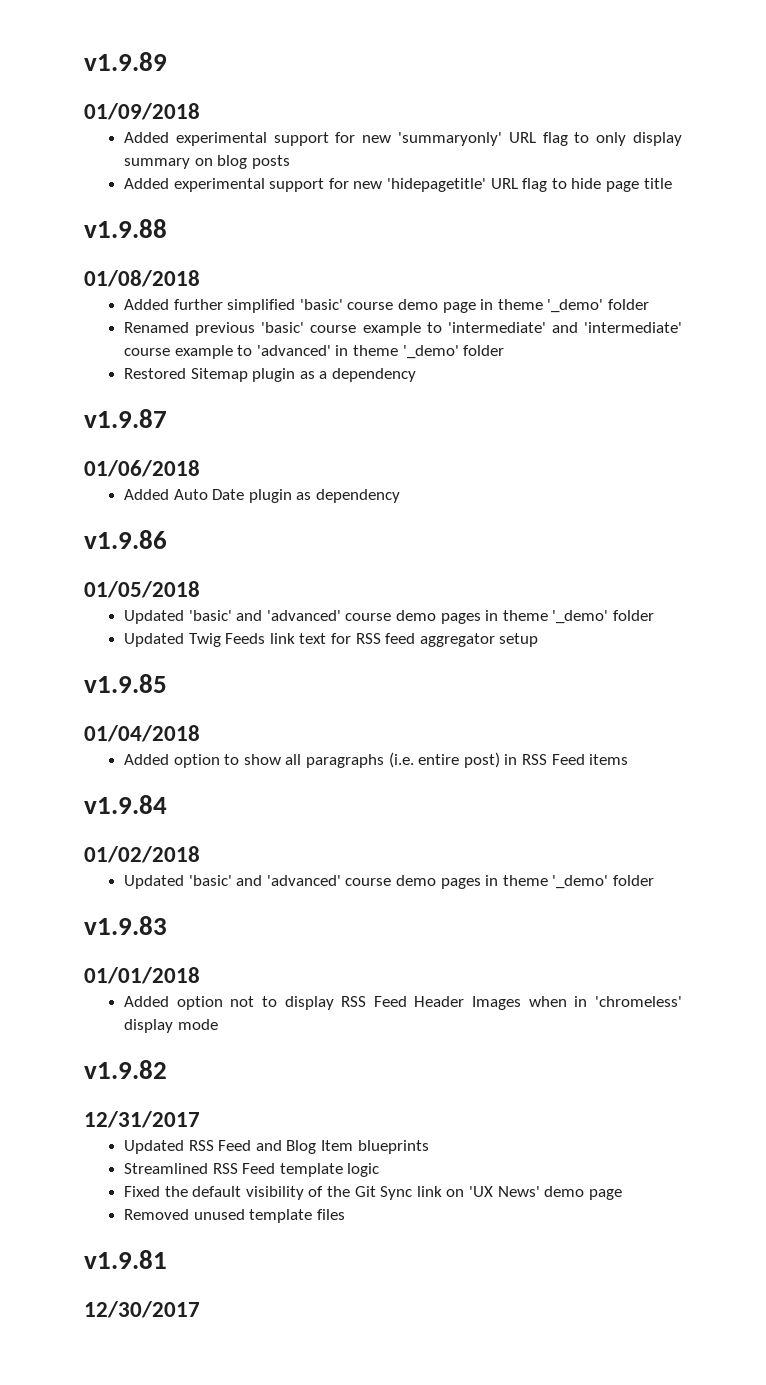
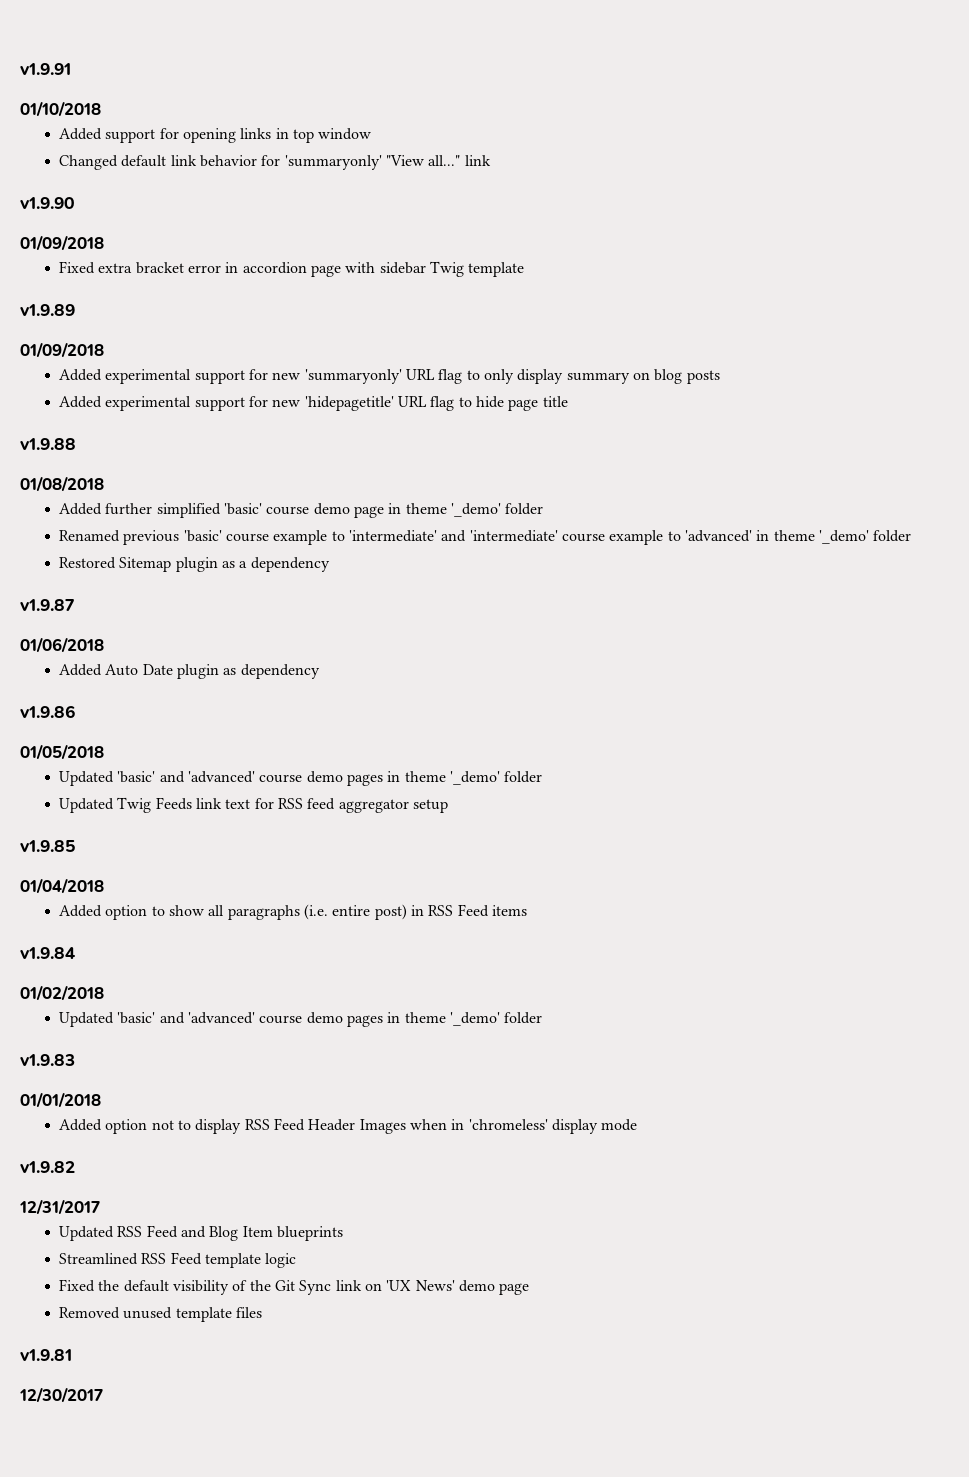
+ v1.9.91
+ 01/10/2018
+ Added support for opening links in top window
+ Changed default link behavior for 'summaryonly' "View all..." link
+ v1.9.90
+ 01/09/2018
+ Fixed extra bracket error in accordion page with sidebar Twig template

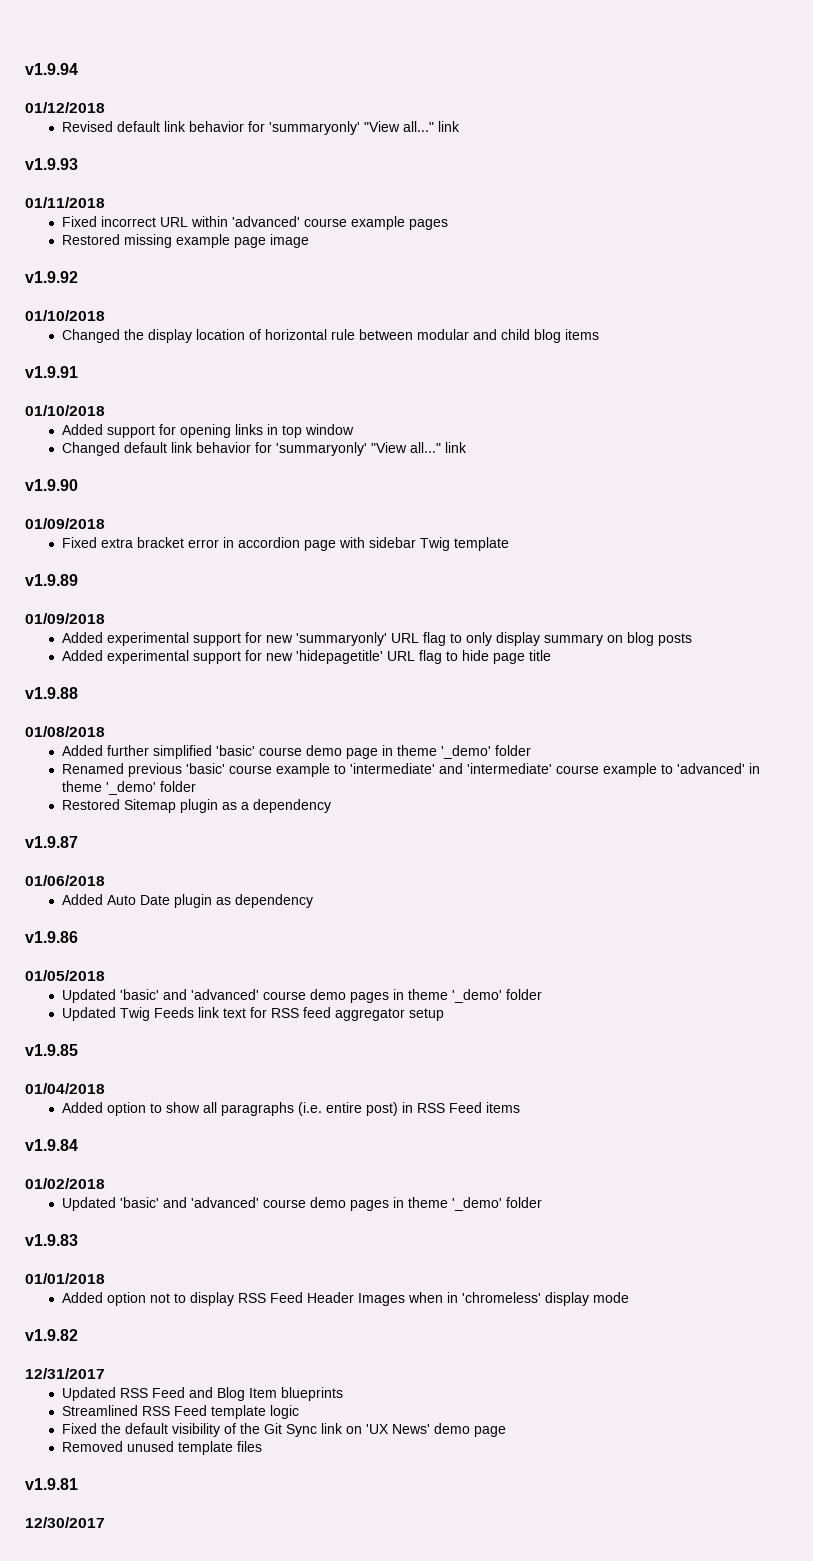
+ v1.9.94
+ 01/12/2018
+ Revised default link behavior for 'summaryonly' "View all..." link
+ v1.9.93
+ 01/11/2018
+ Fixed incorrect URL within 'advanced' course example pages
+ Restored missing example page image
+ v1.9.92
+ 01/10/2018
+ Changed the display location of horizontal rule between modular and child blog items

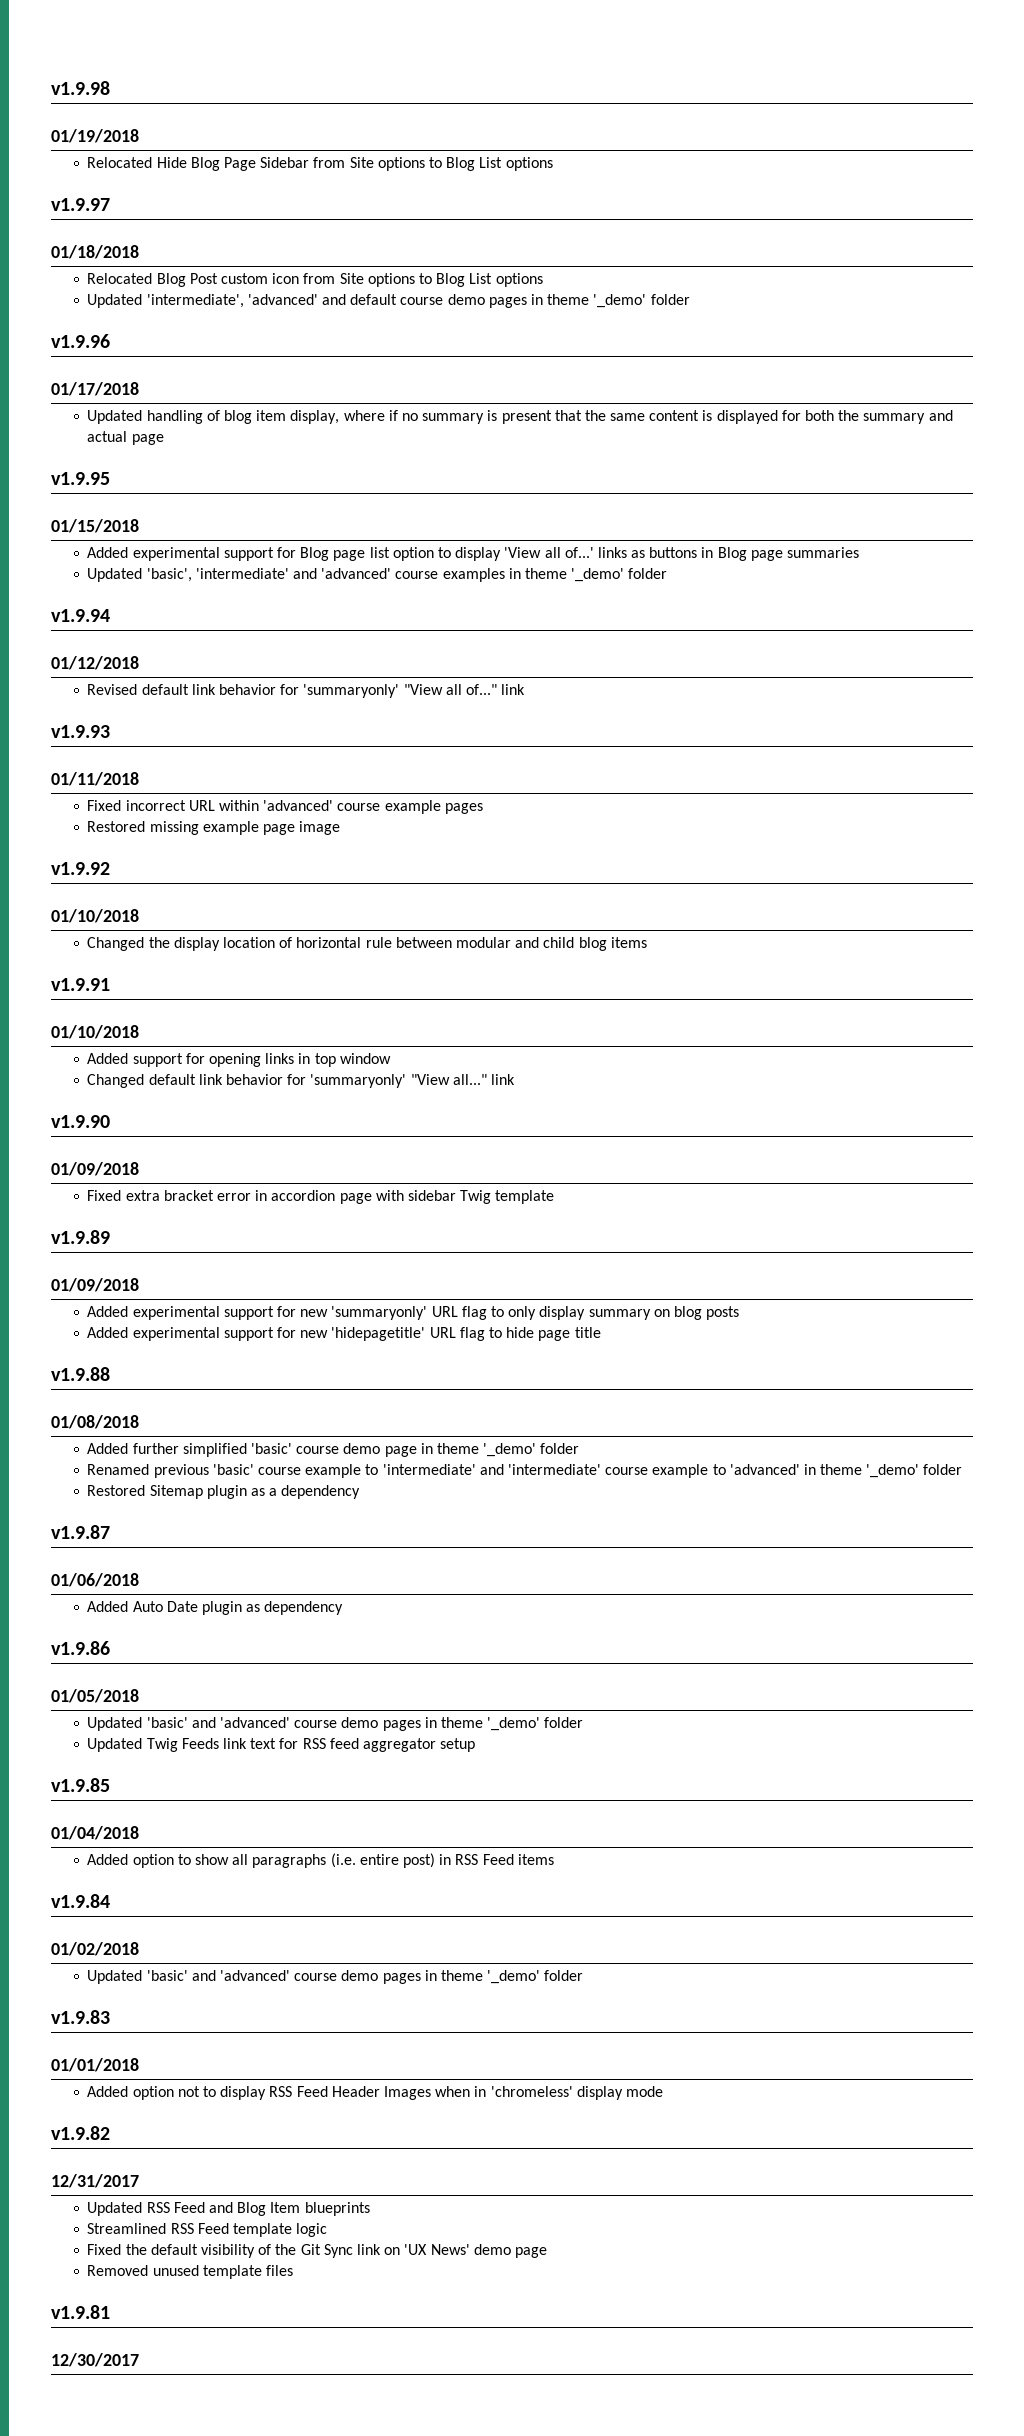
+ v1.9.98
+ 01/19/2018
+ Relocated Hide Blog Page Sidebar from Site options to Blog List options
+ v1.9.97
+ 01/18/2018
+ Relocated Blog Post custom icon from Site options to Blog List options
+ Updated 'intermediate', 'advanced' and default course demo pages in theme '_demo' folder
+ v1.9.96
+ 01/17/2018
+ Updated handling of blog item display, where if no summary is present that the same content is displayed for both the summary and actual page
+ v1.9.95
+ 01/15/2018
+ Added experimental support for Blog page list option to display 'View all of...' links as buttons in Blog page summaries
+ Updated 'basic', 'intermediate' and 'advanced' course examples in theme '_demo' folder
- Revised default link behavior for 'summaryonly' "View all..." link
+ Revised default link behavior for 'summaryonly' "View all of..." link

